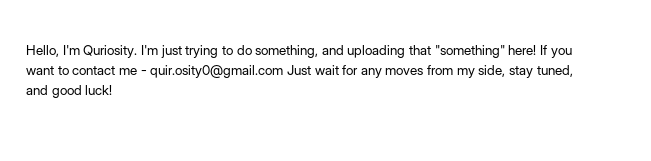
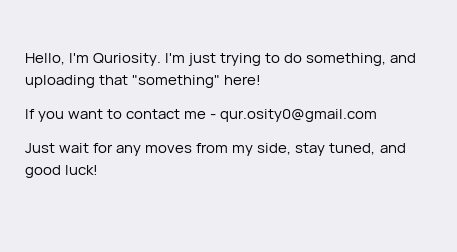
- I'm just trying to do something, and uploading that "something" here! If you want to contact me - quir.osity0@gmail.com Just wait for any moves from my side, stay tuned, and good luck!
+ I'm just trying to do something, and uploading that "something" here!
+ If you want to contact me - qur.osity0@gmail.com
+ Just wait for any moves from my side, stay tuned, and good luck!

